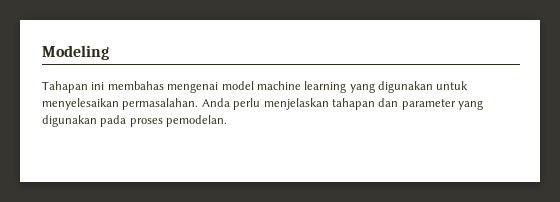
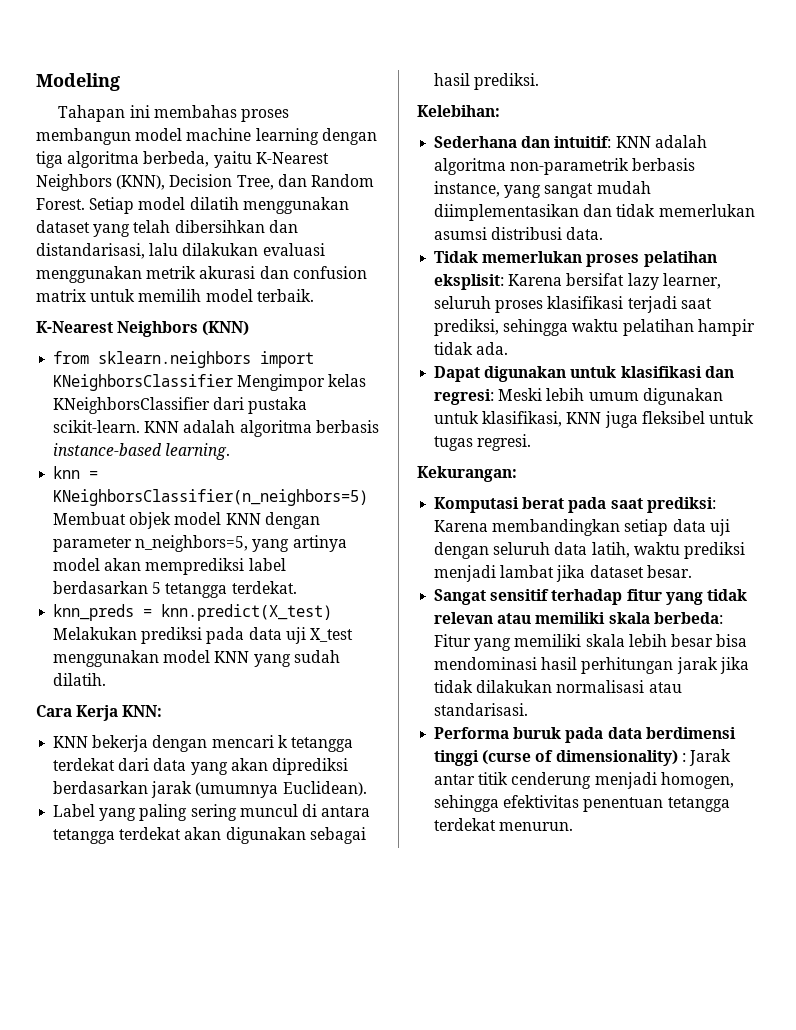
- Tahapan ini membahas mengenai model machine learning yang digunakan untuk menyelesaikan permasalahan. Anda perlu menjelaskan tahapan dan parameter yang digunakan pada proses pemodelan.
+ Tahapan ini membahas proses membangun model machine learning dengan tiga algoritma berbeda, yaitu K-Nearest Neighbors (KNN), Decision Tree, dan Random Forest. Setiap model dilatih menggunakan dataset yang telah dibersihkan dan distandarisasi, lalu dilakukan evaluasi menggunakan metrik akurasi dan confusion matrix untuk memilih model terbaik.
+ K-Nearest Neighbors (KNN)
+ from sklearn.neighbors import KNeighborsClassifier Mengimpor kelas KNeighborsClassifier dari pustaka scikit-learn. KNN adalah algoritma berbasis instance-based learning.
+ knn = KNeighborsClassifier(n_neighbors=5) Membuat objek model KNN dengan parameter n_neighbors=5, yang artinya model akan memprediksi label berdasarkan 5 tetangga terdekat.
+ knn_preds = knn.predict(X_test) Melakukan prediksi pada data uji X_test menggunakan model KNN yang sudah dilatih.
+ Cara Kerja KNN:
+ KNN bekerja dengan mencari k tetangga terdekat dari data yang akan diprediksi berdasarkan jarak (umumnya Euclidean).
+ Label yang paling sering muncul di antara tetangga terdekat akan digunakan sebagai hasil prediksi.
+ Kelebihan:
+ Sederhana dan intuitif: KNN adalah algoritma non-parametrik berbasis instance, yang sangat mudah diimplementasikan dan tidak memerlukan asumsi distribusi data.
+ Tidak memerlukan proses pelatihan eksplisit: Karena bersifat lazy learner, seluruh proses klasifikasi terjadi saat prediksi, sehingga waktu pelatihan hampir tidak ada.
+ Dapat digunakan untuk klasifikasi dan regresi: Meski lebih umum digunakan untuk klasifikasi, KNN juga fleksibel untuk tugas regresi.
+ Kekurangan:
+ Komputasi berat pada saat prediksi: Karena membandingkan setiap data uji dengan seluruh data latih, waktu prediksi menjadi lambat jika dataset besar.
+ Sangat sensitif terhadap fitur yang tidak relevan atau memiliki skala berbeda: Fitur yang memiliki skala lebih besar bisa mendominasi hasil perhitungan jarak jika tidak dilakukan normalisasi atau standarisasi.
+ Performa buruk pada data berdimensi tinggi (curse of dimensionality) : Jarak antar titik cenderung menjadi homogen, sehingga efektivitas penentuan tetangga terdekat menurun.

